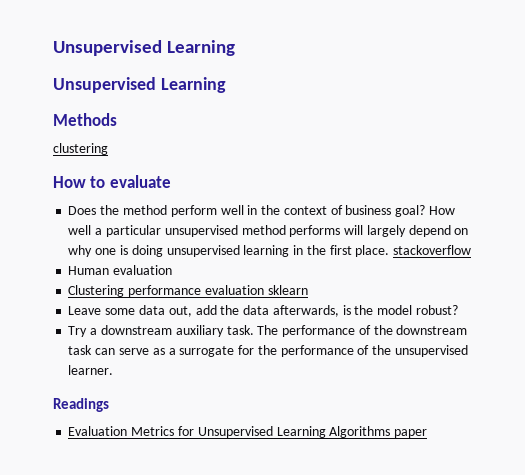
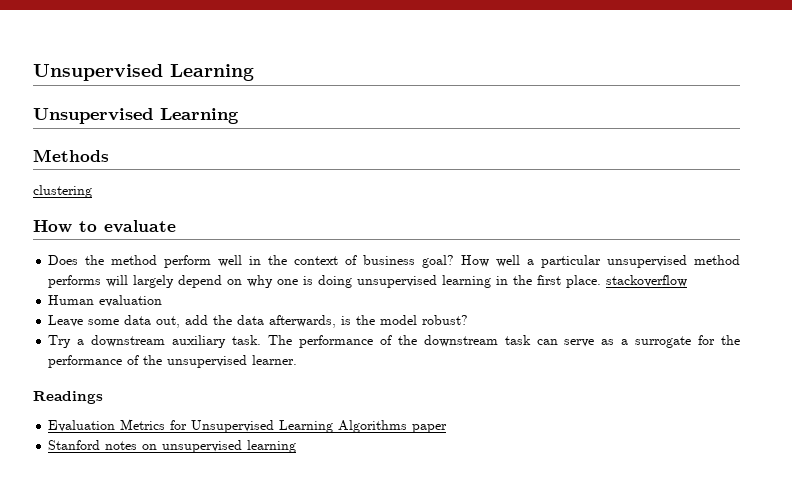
- Clustering performance evaluation sklearn
+ Stanford notes on unsupervised learning

